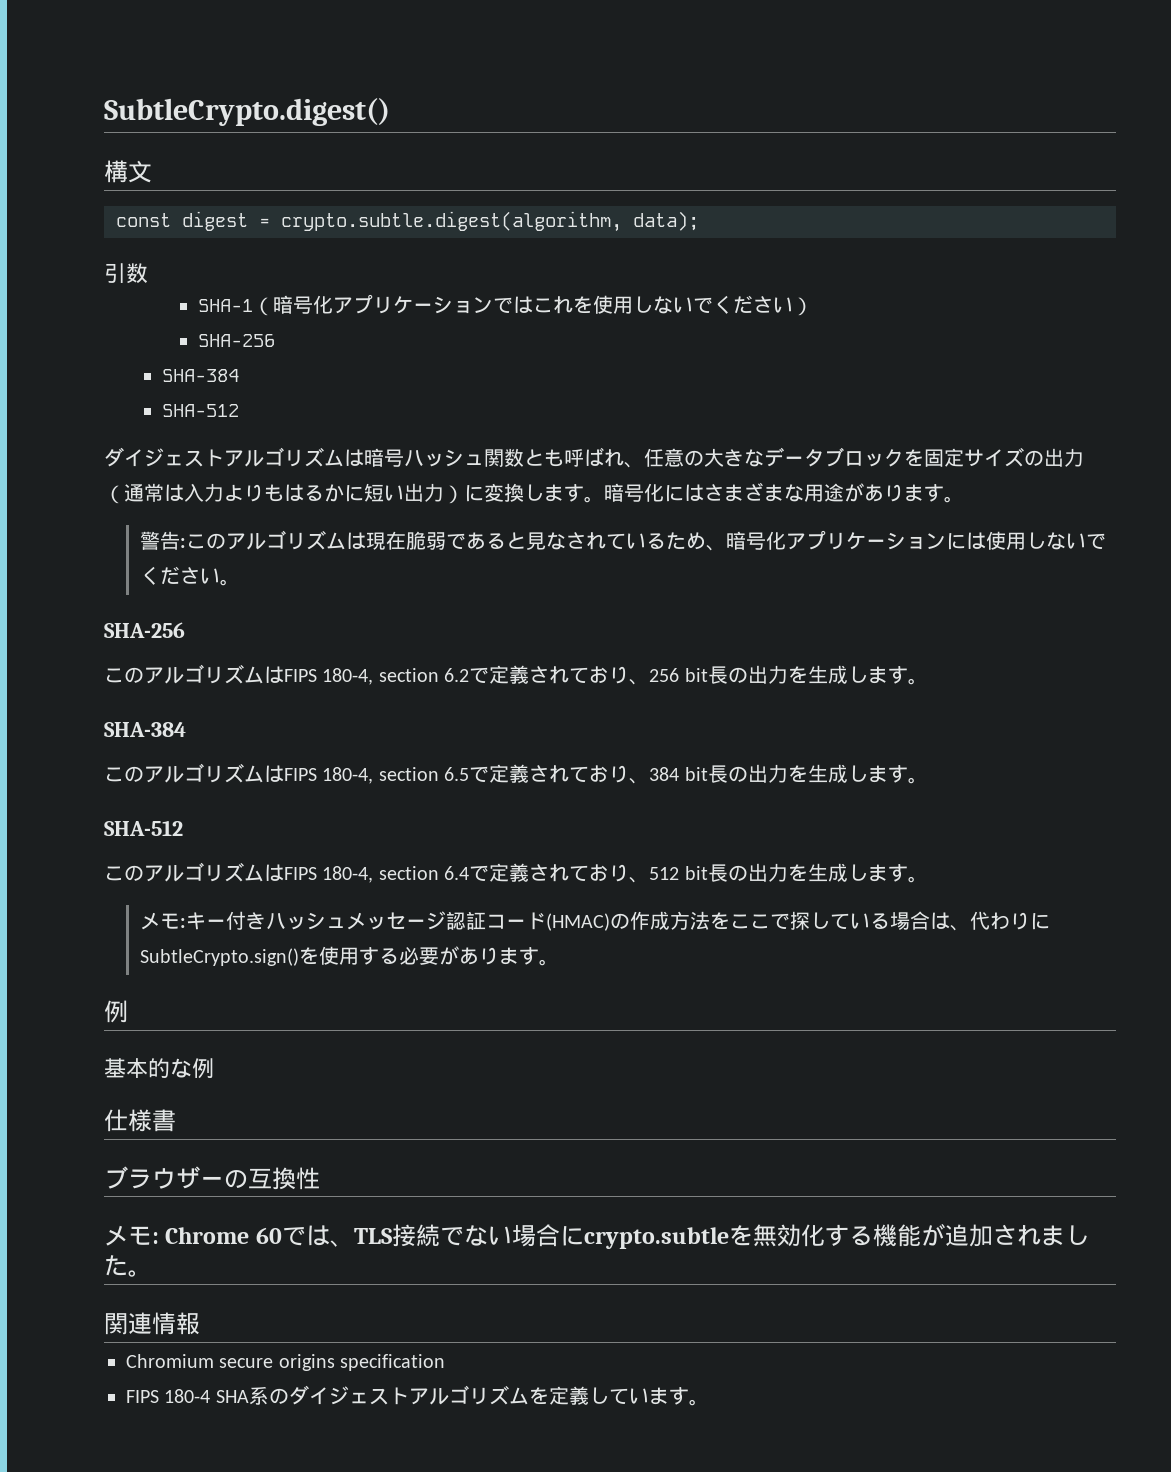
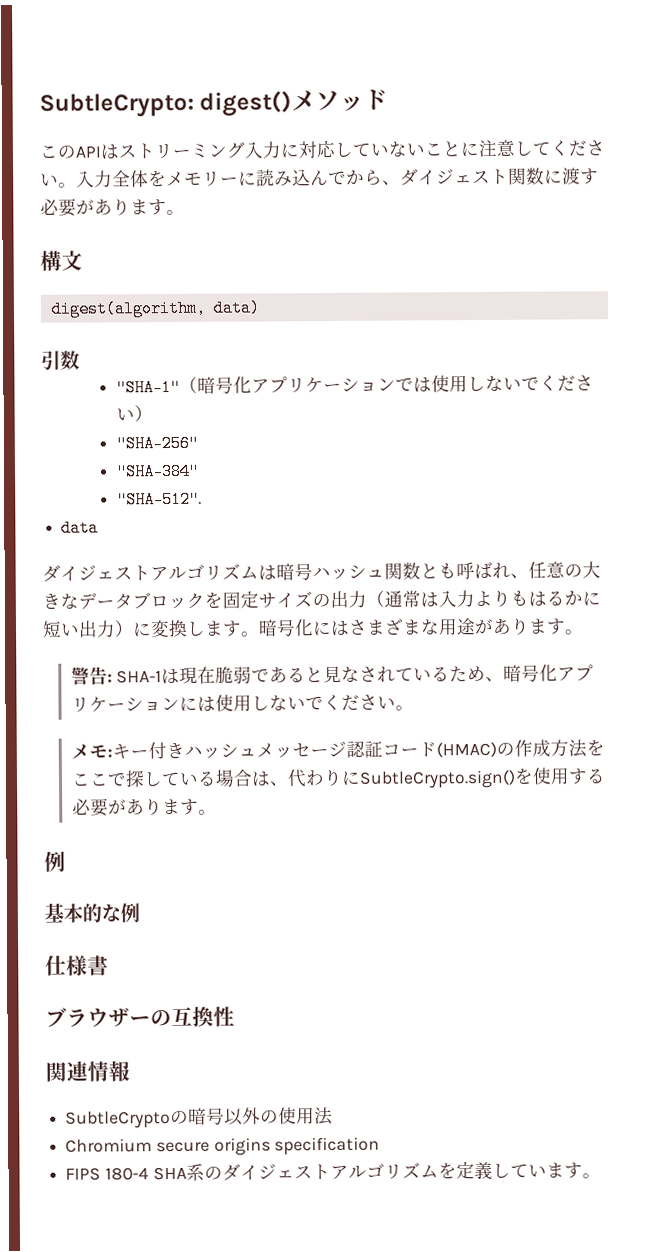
- SubtleCrypto.digest()
+ SubtleCrypto: digest()メソッド
+ このAPIはストリーミング入力に対応していないことに注意してください。入力全体をメモリーに読み込んでから、ダイジェスト関数に渡す必要があります。
  構文
- const digest = crypto.subtle.digest(algorithm, data);
+ digest(algorithm, data)
- SHA-1（暗号化アプリケーションではこれを使用しないでください）
- SHA-256
- SHA-384
- SHA-512
+ "SHA-1"（暗号化アプリケーションでは使用しないでください）
+ "SHA-256"
+ "SHA-384"
+ "SHA-512".
+ data
- 警告:このアルゴリズムは現在脆弱であると見なされているため、暗号化アプリケーションには使用しないでください。
- SHA-256
- このアルゴリズムはFIPS 180-4, section 6.2で定義されており、256 bit長の出力を生成します。
- SHA-384
- このアルゴリズムはFIPS 180-4, section 6.5で定義されており、384 bit長の出力を生成します。
- SHA-512
- このアルゴリズムはFIPS 180-4, section 6.4で定義されており、512 bit長の出力を生成します。
+ 警告: SHA-1は現在脆弱であると見なされているため、暗号化アプリケーションには使用しないでください。
- メモ: Chrome 60では、TLS接続でない場合にcrypto.subtleを無効化する機能が追加されました。
  関連情報
+ SubtleCryptoの暗号以外の使用法

